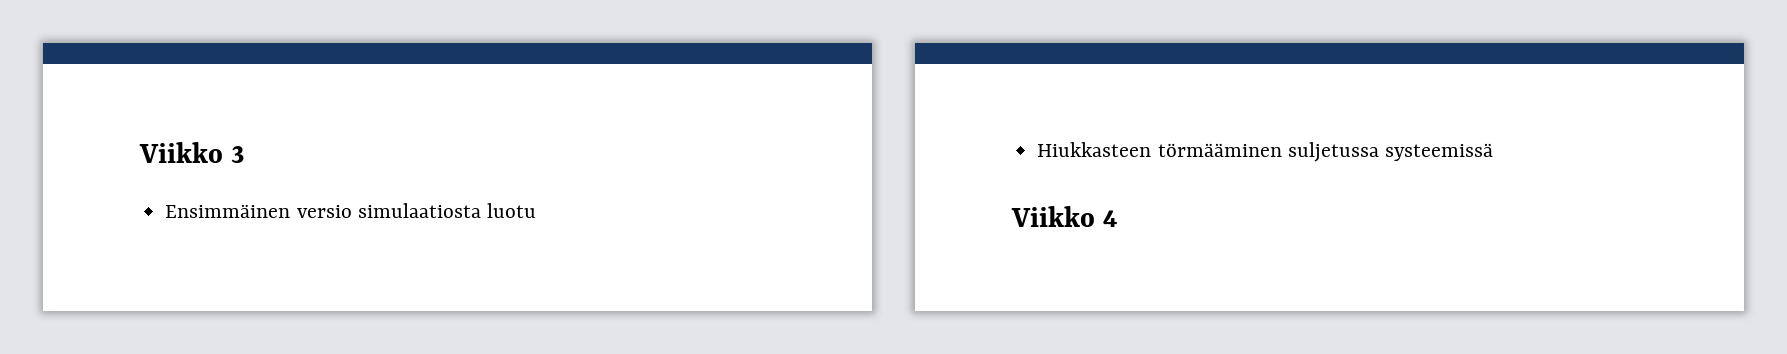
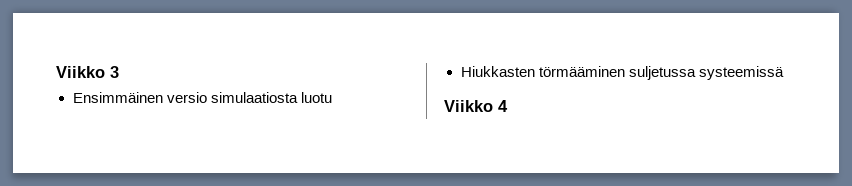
- Hiukkasteen törmääminen suljetussa systeemissä
+ Hiukkasten törmääminen suljetussa systeemissä

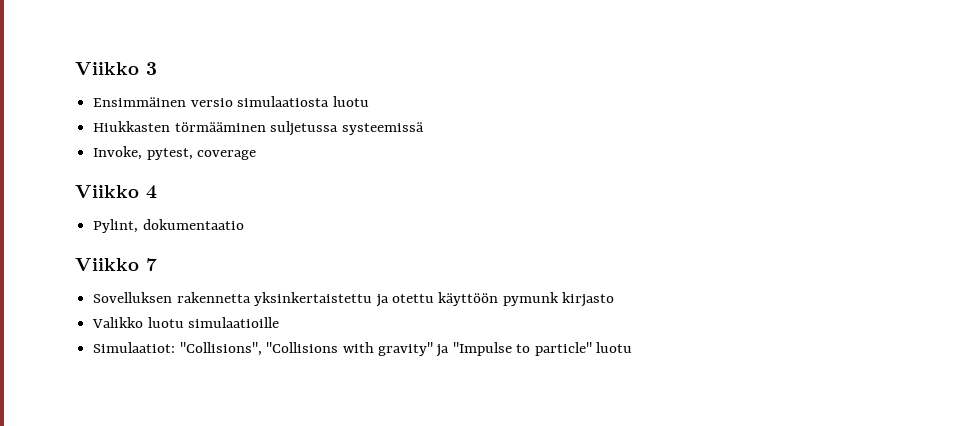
+ Invoke, pytest, coverage
+ Pylint, dokumentaatio
+ Viikko 7
+ Sovelluksen rakennetta yksinkertaistettu ja otettu käyttöön pymunk kirjasto
+ Valikko luotu simulaatioille
+ Simulaatiot: "Collisions", "Collisions with gravity" ja "Impulse to particle" luotu

